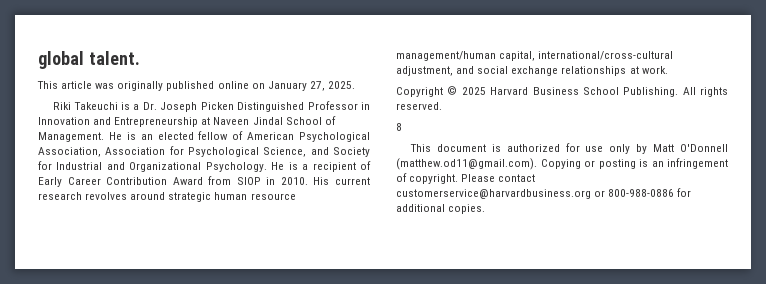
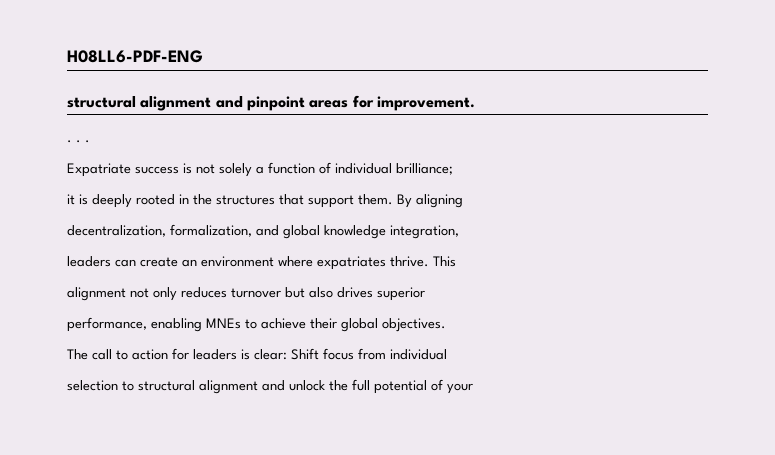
- global talent.
- This article was originally published online on January 27, 2025.
- Riki Takeuchi is a Dr. Joseph Picken Distinguished Professor in Innovation and Entrepreneurship at Naveen Jindal School of Management. He is an elected fellow of American Psychological Association, Association for Psychological Science, and Society for Industrial and Organizational Psychology. He is a recipient of Early Career Contribution Award from SIOP in 2010. His current research revolves around strategic human resource management/human capital, international/cross-cultural adjustment, and social exchange relationships at work.
- Copyright © 2025 Harvard Business School Publishing. All rights reserved.
- 8
- This document is authorized for use only by Matt O'Donnell (matthew.od11@gmail.com). Copying or posting is an infringement of copyright. Please contact customerservice@harvardbusiness.org or 800-988-0886 for additional copies.
+ H08LL6-PDF-ENG
+ structural alignment and pinpoint areas for improvement.
+ . . .
+ Expatriate success is not solely a function of individual brilliance;
+ it is deeply rooted in the structures that support them. By aligning
+ decentralization, formalization, and global knowledge integration,
+ leaders can create an environment where expatriates thrive. This
+ alignment not only reduces turnover but also drives superior
+ performance, enabling MNEs to achieve their global objectives.
+ The call to action for leaders is clear: Shift focus from individual
+ selection to structural alignment and unlock the full potential of your

